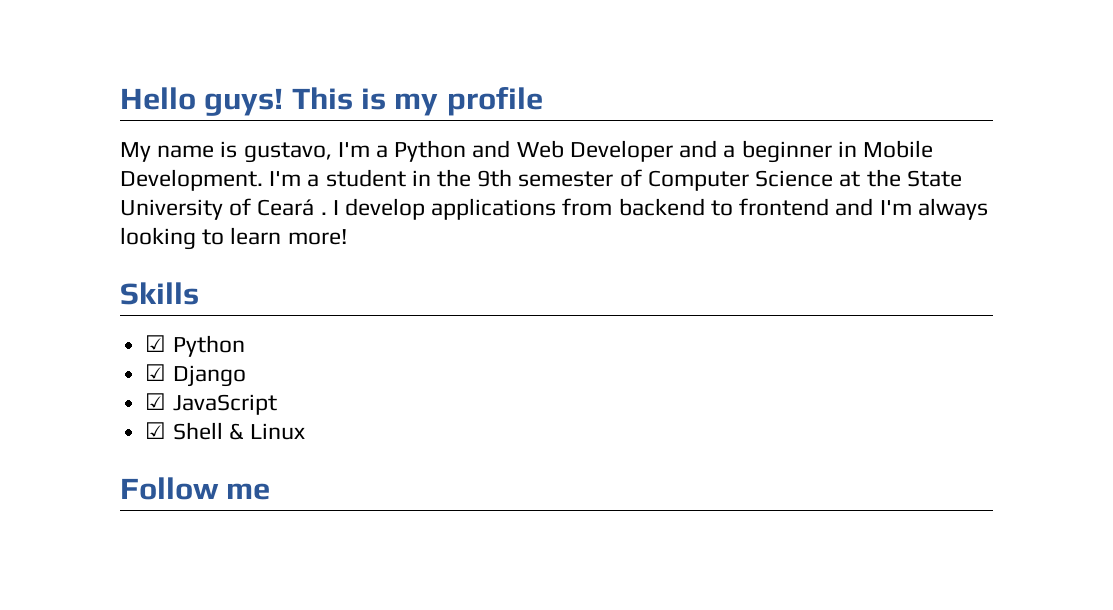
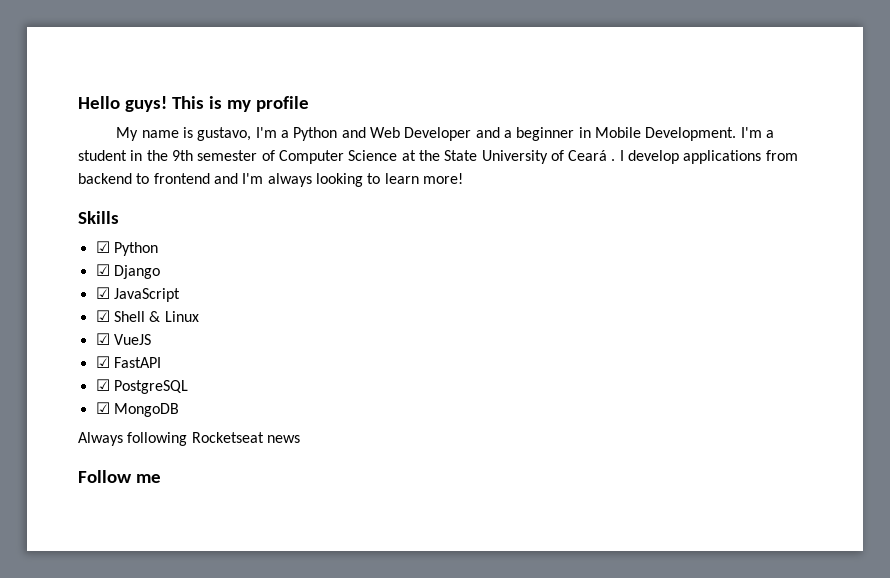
+ ☑ VueJS
+ ☑ FastAPI
+ ☑ PostgreSQL
+ ☑ MongoDB
+ Always following Rocketseat news

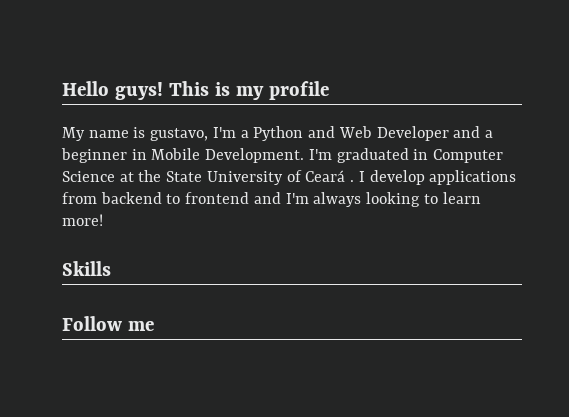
- I'm a student in the 9th semester of Computer Science at the State University of Ceará .
+ I'm graduated in Computer Science at the State University of Ceará .
- ☑ Python
- ☑ Django
- ☑ JavaScript
- ☑ Shell & Linux
- ☑ VueJS
- ☑ FastAPI
- ☑ PostgreSQL
- ☑ MongoDB
- Always following Rocketseat news

